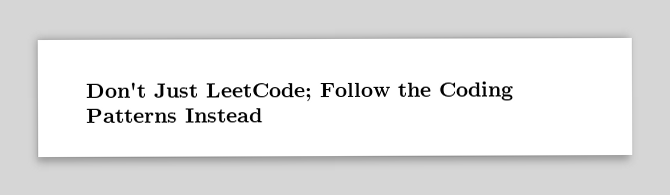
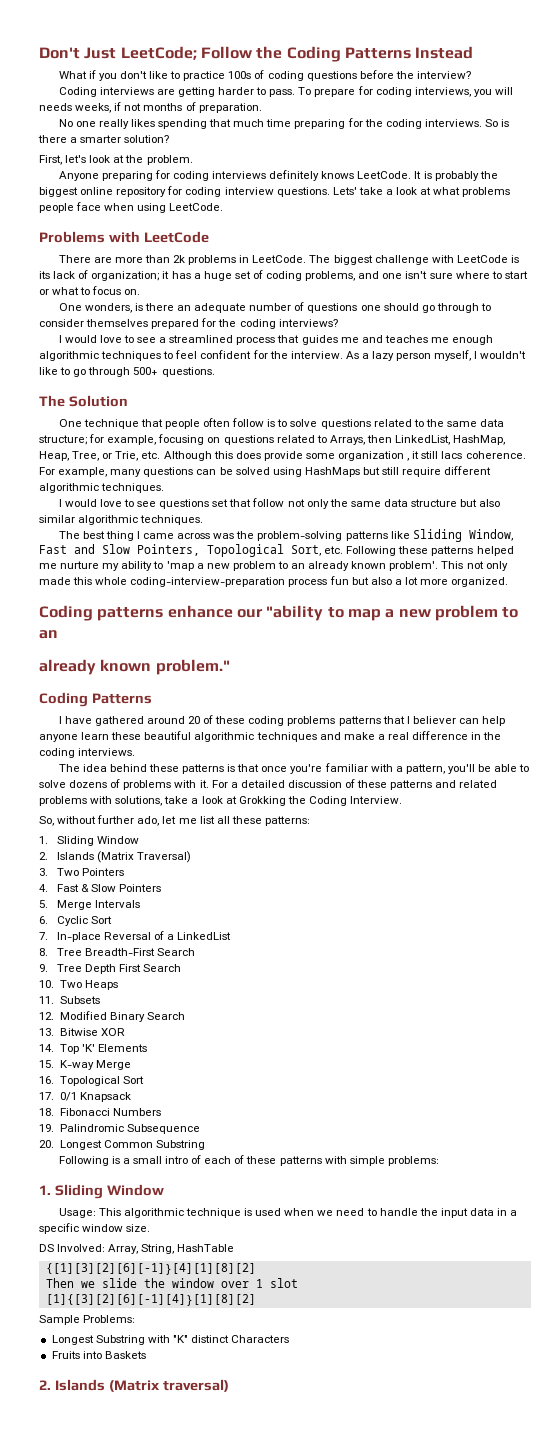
+ What if you don't like to practice 100s of coding questions before the interview?
+ Coding interviews are getting harder to pass. To prepare for coding interviews, you will needs weeks, if not months of preparation.
+ No one really likes spending that much time preparing for the coding interviews. So is there a smarter solution?
+ First, let's look at the problem.
+ Anyone preparing for coding interviews definitely knows LeetCode. It is probably the biggest online repository for coding interview questions. Lets' take a look at what problems people face when using LeetCode.
+ Problems with LeetCode
+ There are more than 2k problems in LeetCode. The biggest challenge with LeetCode is its lack of organization; it has a huge set of coding problems, and one isn't sure where to start or what to focus on.
+ One wonders, is there an adequate number of questions one should go through to consider themselves prepared for the coding interviews?
+ I would love to see a streamlined process that guides me and teaches me enough algorithmic techniques to feel confident for the interview. As a lazy person myself, I wouldn't like to go through 500+ questions.
+ The Solution
+ One technique that people often follow is to solve questions related to the same data structure; for example, focusing on questions related to Arrays, then LinkedList, HashMap, Heap, Tree, or Trie, etc. Although this does provide some organization , it still lacs coherence. For example, many questions can be solved using HashMaps but still require different algorithmic techniques.
+ I would love to see questions set that follow not only the same data structure but also similar algorithmic techniques.
+ The best thing I came across was the problem-solving patterns like Sliding Window, Fast and Slow Pointers, Topological Sort, etc. Following these patterns helped me nurture my ability to 'map a new problem to an already known problem'. This not only made this whole coding-interview-preparation process fun but also a lot more organized.
+ Coding patterns enhance our "ability to map a new problem to an
+ already known problem."
+ Coding Patterns
+ I have gathered around 20 of these coding problems patterns that I believer can help anyone learn these beautiful algorithmic techniques and make a real difference in the coding interviews.
+ The idea behind these patterns is that once you're familiar with a pattern, you'll be able to solve dozens of problems with it. For a detailed discussion of these patterns and related problems with solutions, take a look at Grokking the Coding Interview.
+ So, without further ado, let me list all these patterns:
+ 1. Sliding Window
+ 2. Islands (Matrix Traversal)
+ 3. Two Pointers
+ 4. Fast & Slow Pointers
+ 5. Merge Intervals
+ 6. Cyclic Sort
+ 7. In-place Reversal of a LinkedList
+ 8. Tree Breadth-First Search
+ 9. Tree Depth First Search
+ 10. Two Heaps
+ 11. Subsets
+ 12. Modified Binary Search
+ 13. Bitwise XOR
+ 14. Top 'K' Elements
+ 15. K-way Merge
+ 16. Topological Sort
+ 17. 0/1 Knapsack
+ 18. Fibonacci Numbers
+ 19. Palindromic Subsequence
+ 20. Longest Common Substring
+ Following is a small intro of each of these patterns with simple problems:
+ 1. Sliding Window
+ Usage: This algorithmic technique is used when we need to handle the input data in a specific window size.
+ DS Involved: Array, String, HashTable
+ {[1][3][2][6][-1]}[4][1][8][2]
+ Then we slide the window over 1 slot
+ [1]{[3][2][6][-1][4]}[1][8][2]
+ Sample Problems:
+ Longest Substring with "K" distinct Characters
+ Fruits into Baskets
+ 2. Islands (Matrix traversal)

